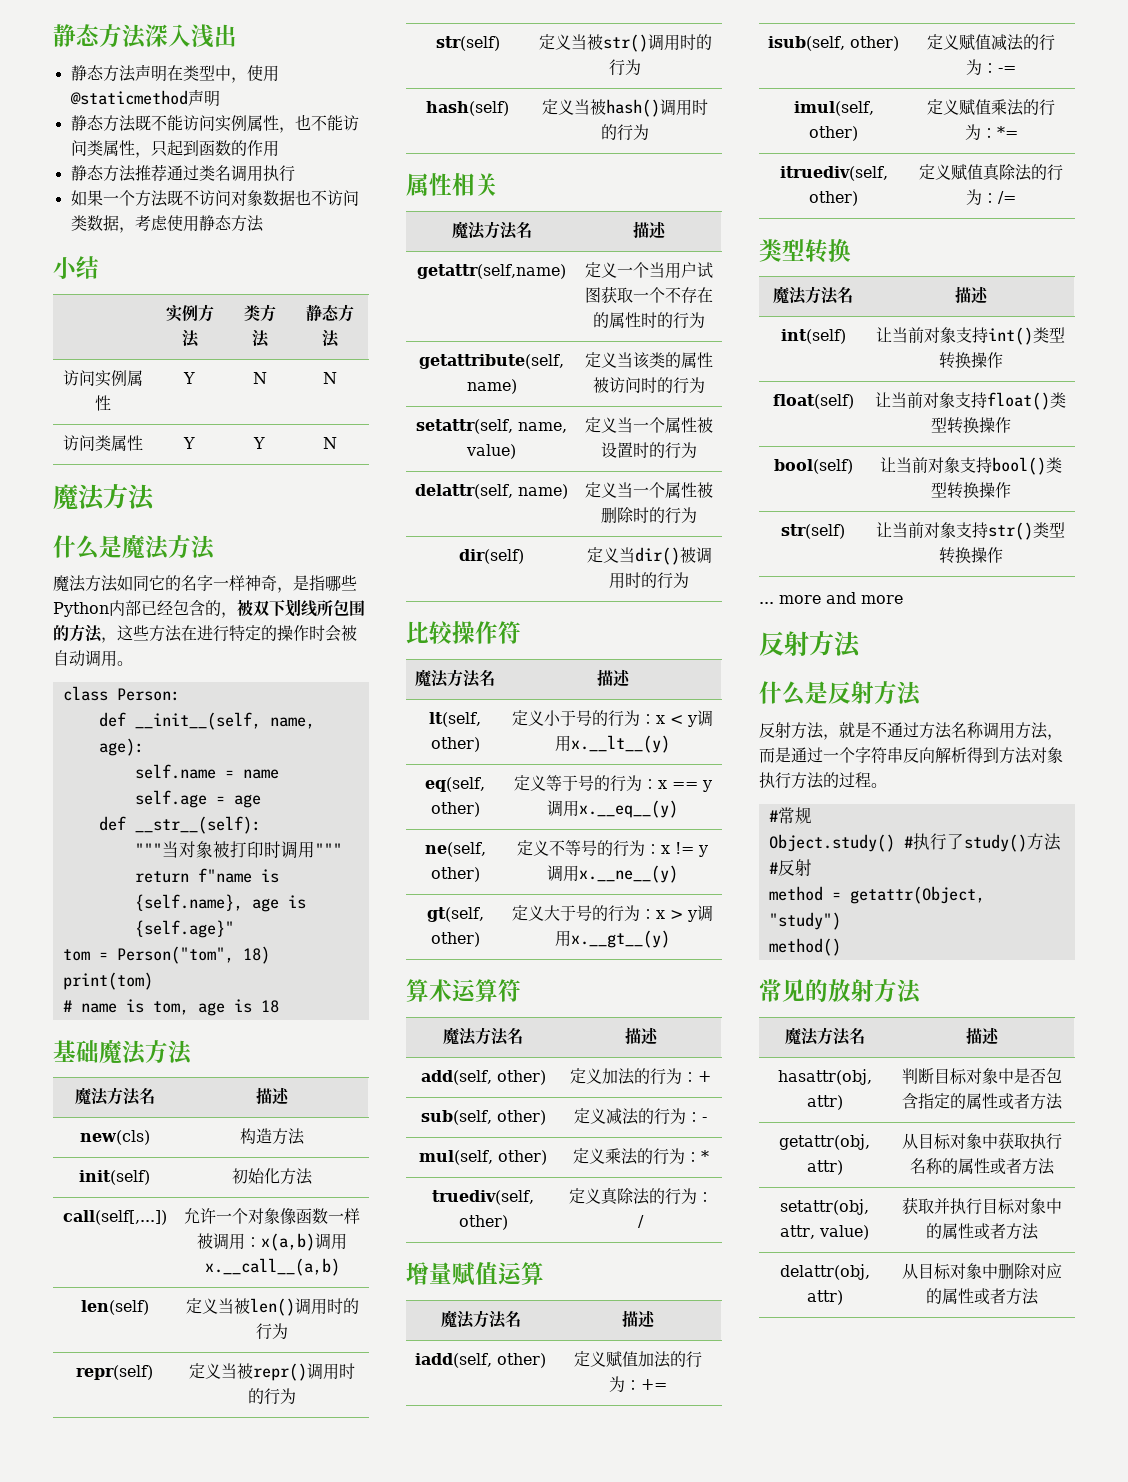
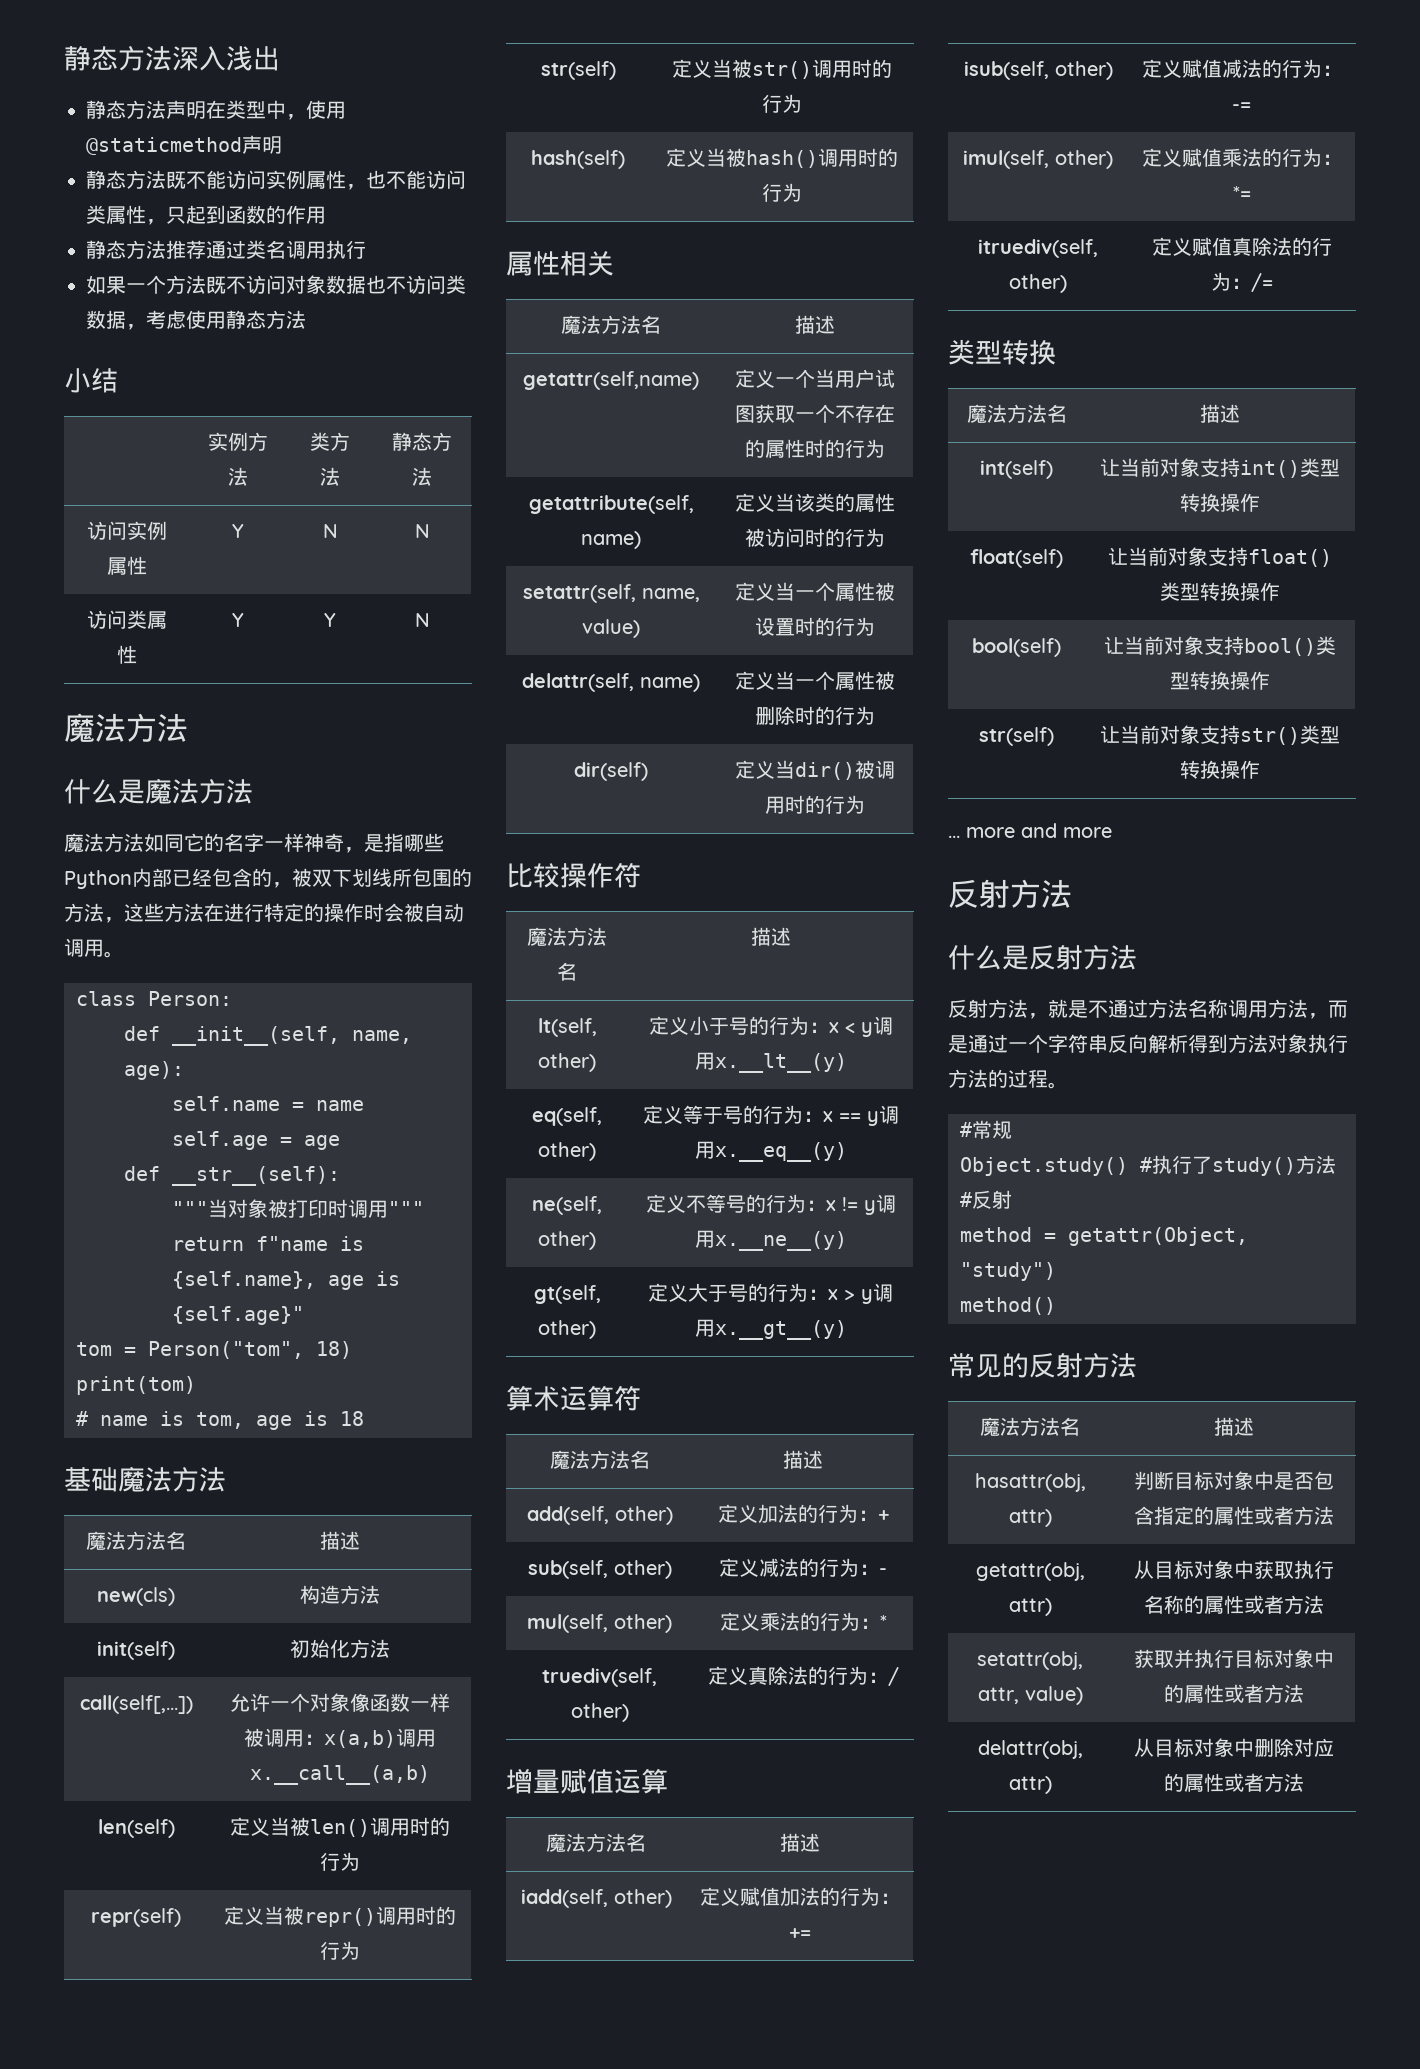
- 常见的放射方法
+ 常见的反射方法

